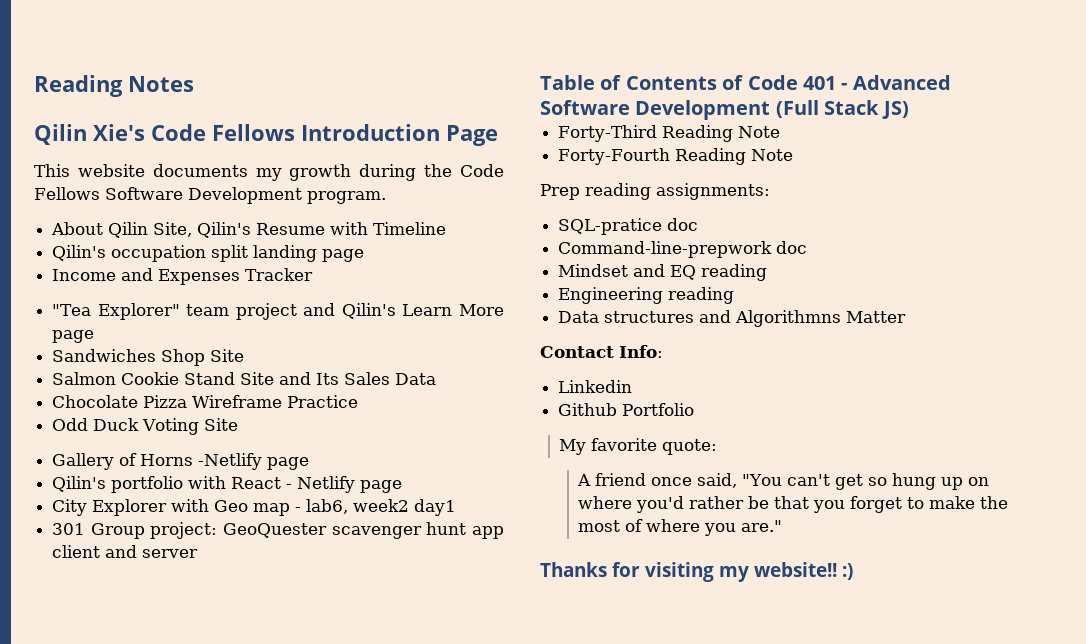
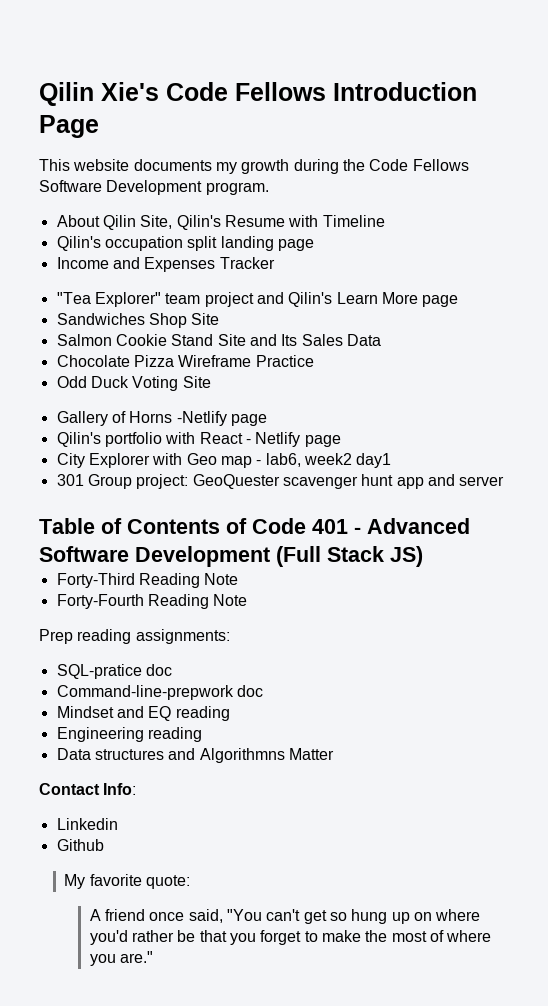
- Reading Notes
- 301 Group project: GeoQuester scavenger hunt app client and server
+ 301 Group project: GeoQuester scavenger hunt app and server
- Github Portfolio
+ Github
- Thanks for visiting my website!! :)

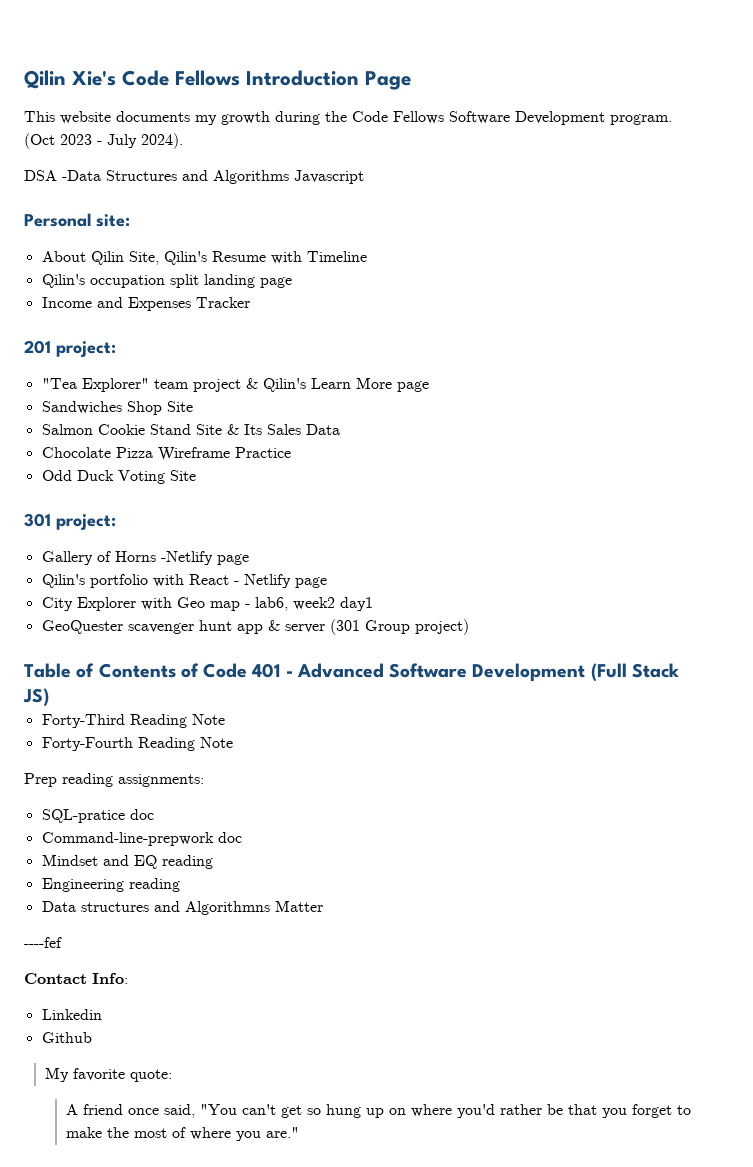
+ (Oct 2023 - July 2024).
+ DSA -Data Structures and Algorithms Javascript
+ Personal site:
+ 201 project:
- "Tea Explorer" team project and Qilin's Learn More page
+ "Tea Explorer" team project & Qilin's Learn More page
- Salmon Cookie Stand Site and Its Sales Data
+ Salmon Cookie Stand Site & Its Sales Data
+ 301 project:
- 301 Group project: GeoQuester scavenger hunt app and server
+ GeoQuester scavenger hunt app & server (301 Group project)
+ ----fef

